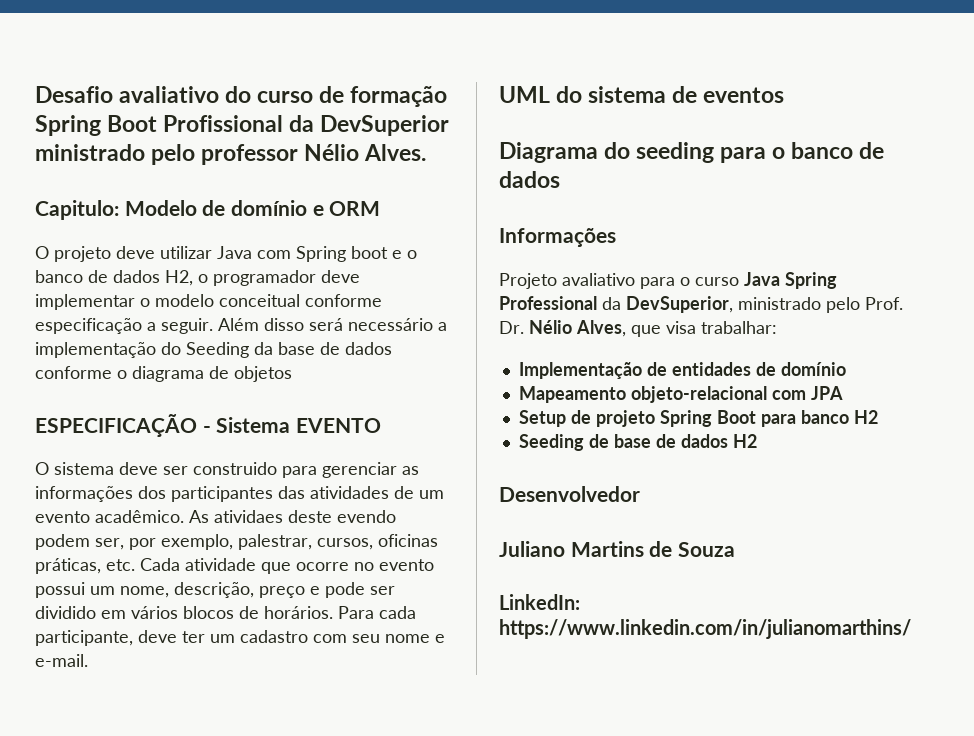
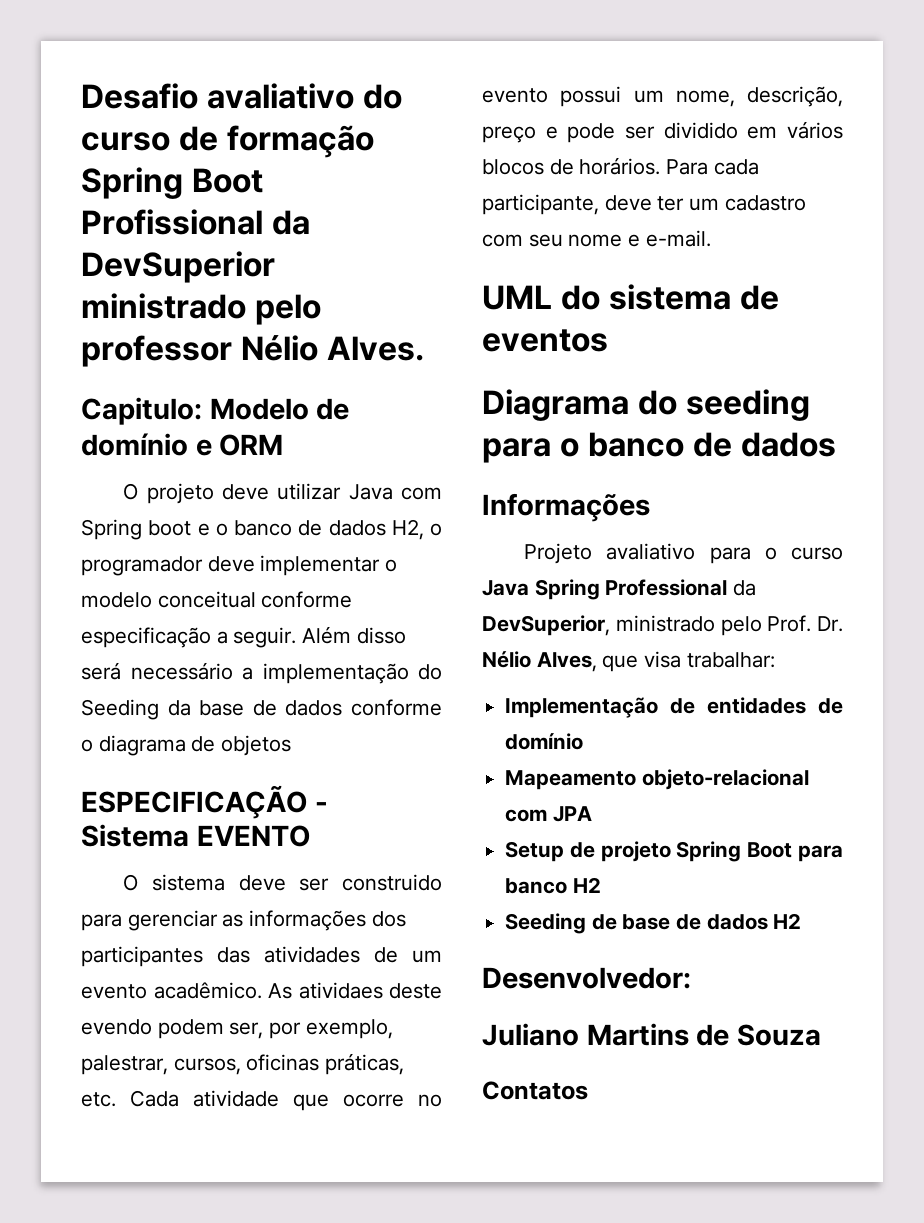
- Desenvolvedor
+ Desenvolvedor:
- LinkedIn: https://www.linkedin.com/in/julianomarthins/
+ Contatos

